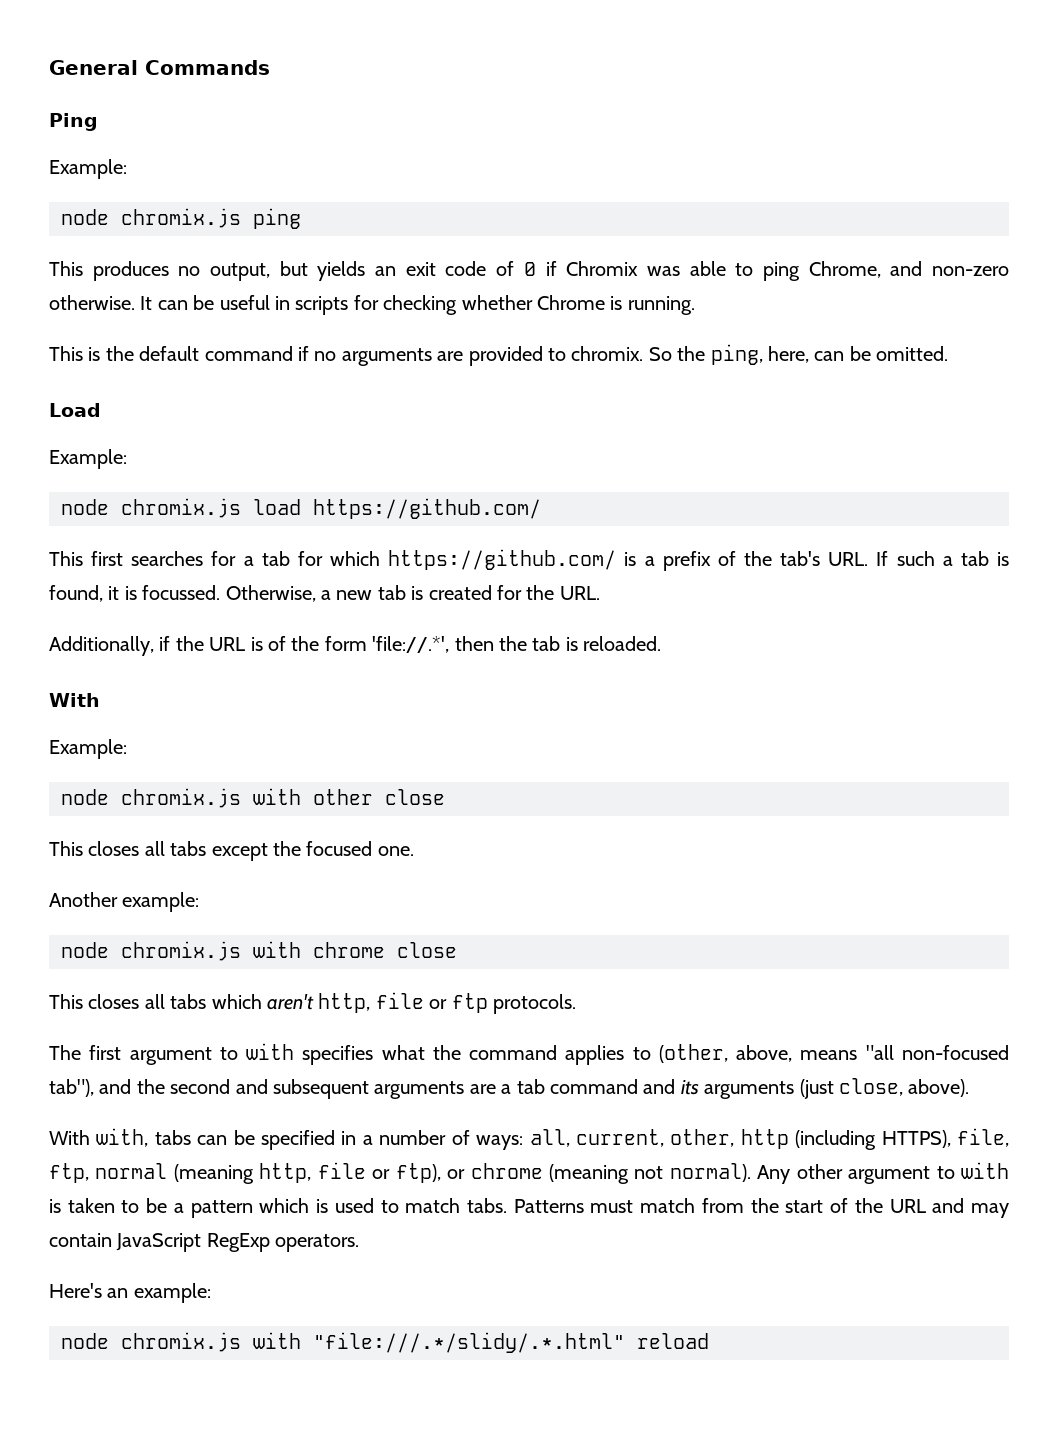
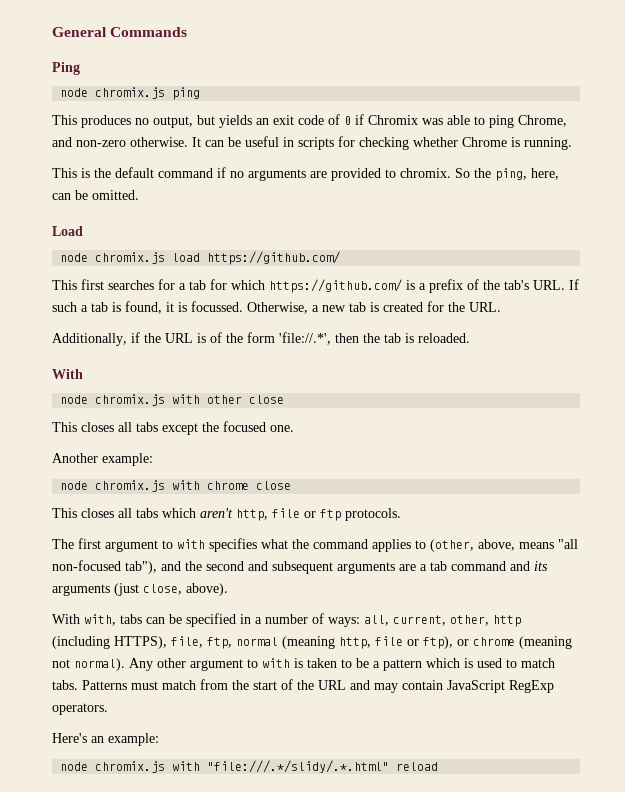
  Ping
- Example:
  Load
- Example:
  Additionally, if the URL is of the form 'file://.*', then the tab is reloaded.
  With
- Example:

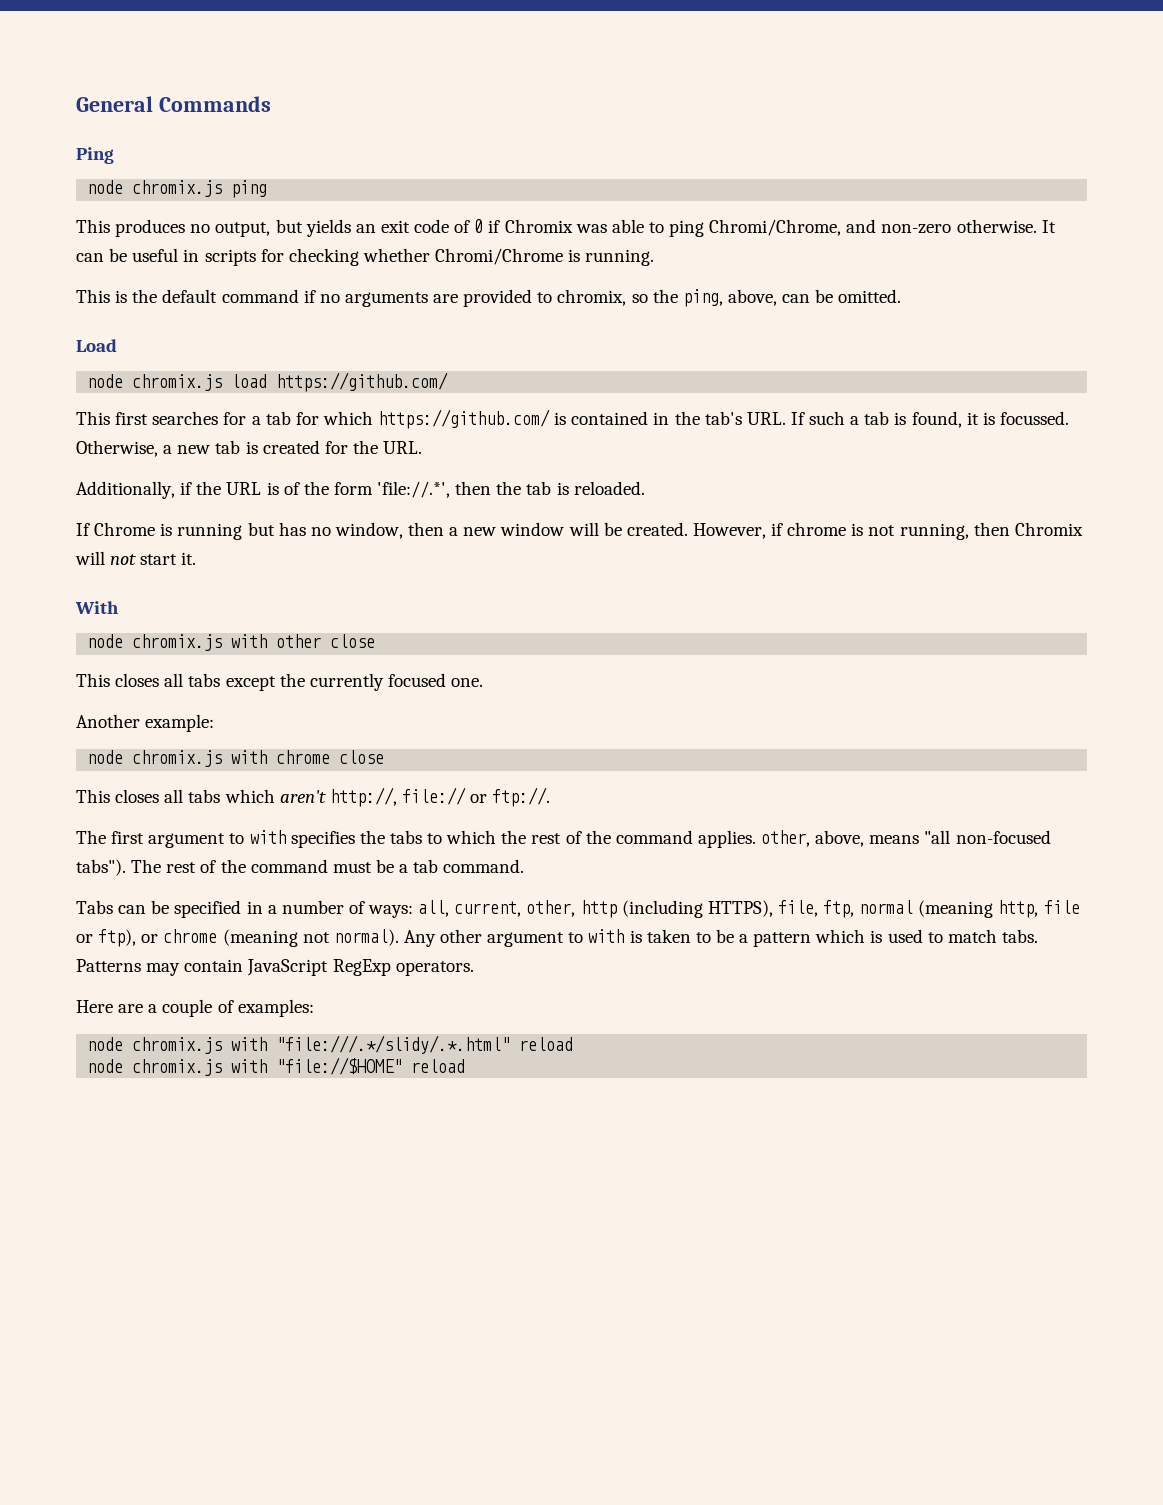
- This produces no output, but yields an exit code of 0 if Chromix was able to ping Chrome, and non-zero otherwise.
+ This produces no output, but yields an exit code of 0 if Chromix was able to ping Chromi/Chrome, and non-zero otherwise.
- It can be useful in scripts for checking whether Chrome is running.
+ It can be useful in scripts for checking whether Chromi/Chrome is running.
- This is the default command if no arguments are provided to chromix. So the ping, here, can be omitted.
+ This is the default command if no arguments are provided to chromix, so the ping, above, can be omitted.
- This first searches for a tab for which https://github.com/ is a prefix of the tab's URL. If such a tab is found, it is focussed.
+ This first searches for a tab for which https://github.com/ is contained in the tab's URL. If such a tab is found, it is focussed.
+ If Chrome is running but has no window, then a new window will be created. However, if chrome is not running, then Chromix will not start it.
- This closes all tabs except the focused one.
+ This closes all tabs except the currently focused one.
- This closes all tabs which aren't http, file or ftp protocols.
+ This closes all tabs which aren't http://, file:// or ftp://.
- The first argument to with specifies what the command applies to (other, above, means "all non-focused tab"), and the second and subsequent arguments are a tab command and its arguments (just close, above).
- With with, tabs can be specified in a number of ways: all, current, other, http (including HTTPS), file, ftp, normal (meaning http, file or ftp), or chrome (meaning not normal).
+ The first argument to with specifies the tabs to which the rest of the command applies. other, above, means "all non-focused tabs"). The rest of the command must be a tab command.
+ Tabs can be specified in a number of ways: all, current, other, http (including HTTPS), file, ftp, normal (meaning http, file or ftp), or chrome (meaning not normal).
- Patterns must match from the start of the URL and may contain JavaScript RegExp operators.
+ Patterns may contain JavaScript RegExp operators.
- Here's an example:
+ Here are a couple of examples:
+ node chromix.js with "file://$HOME" reload

